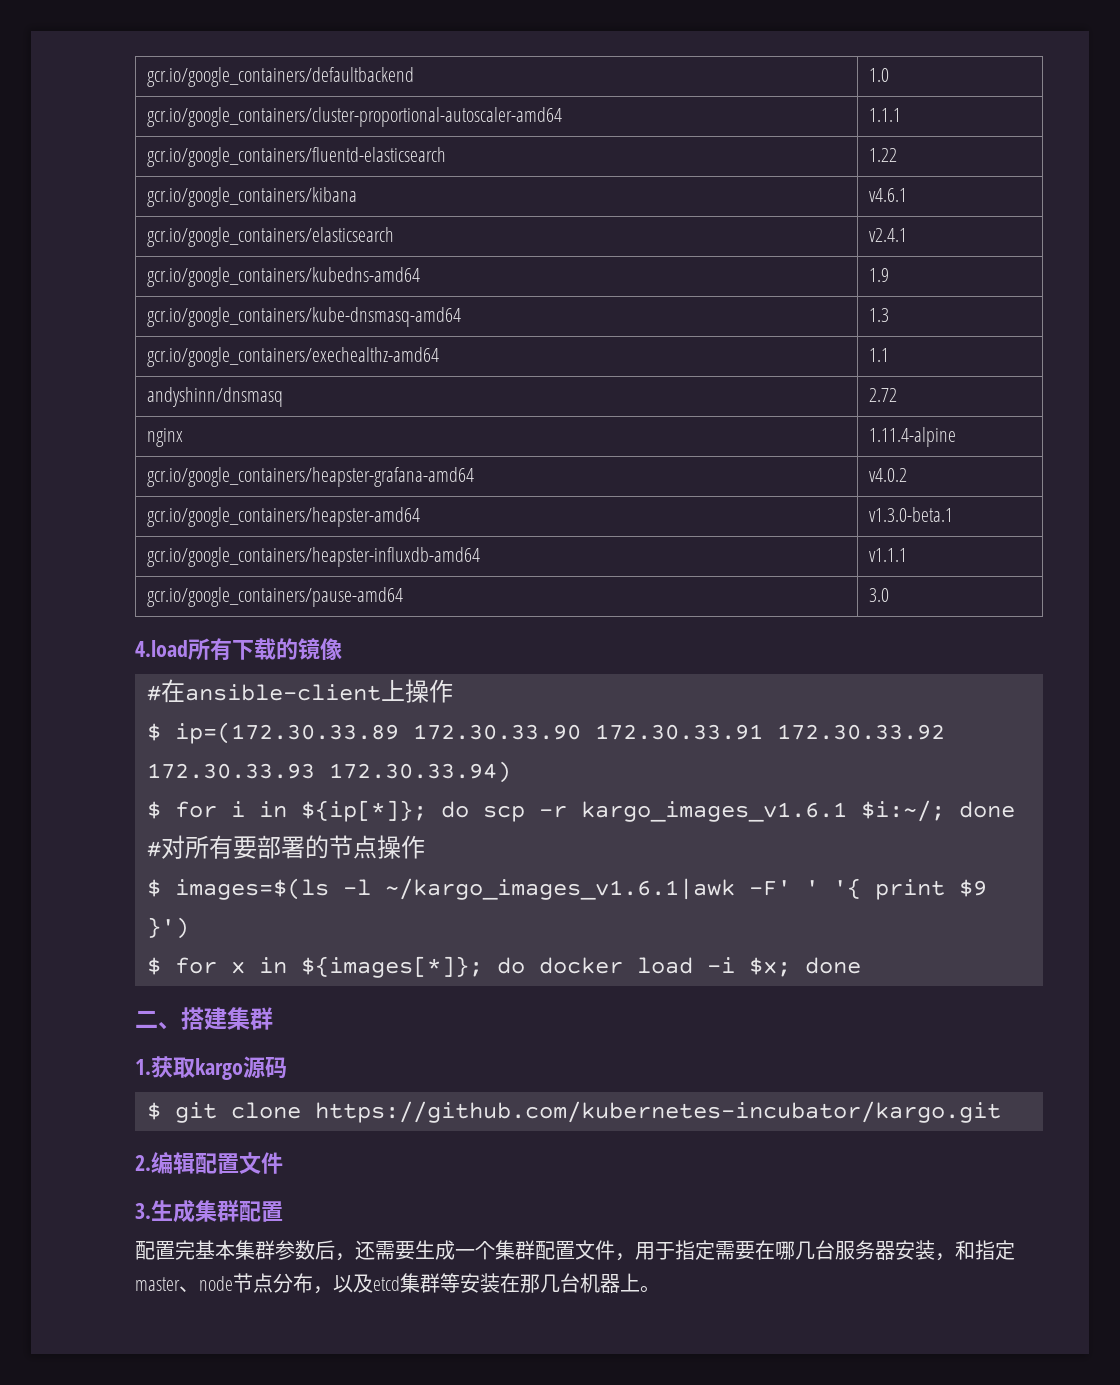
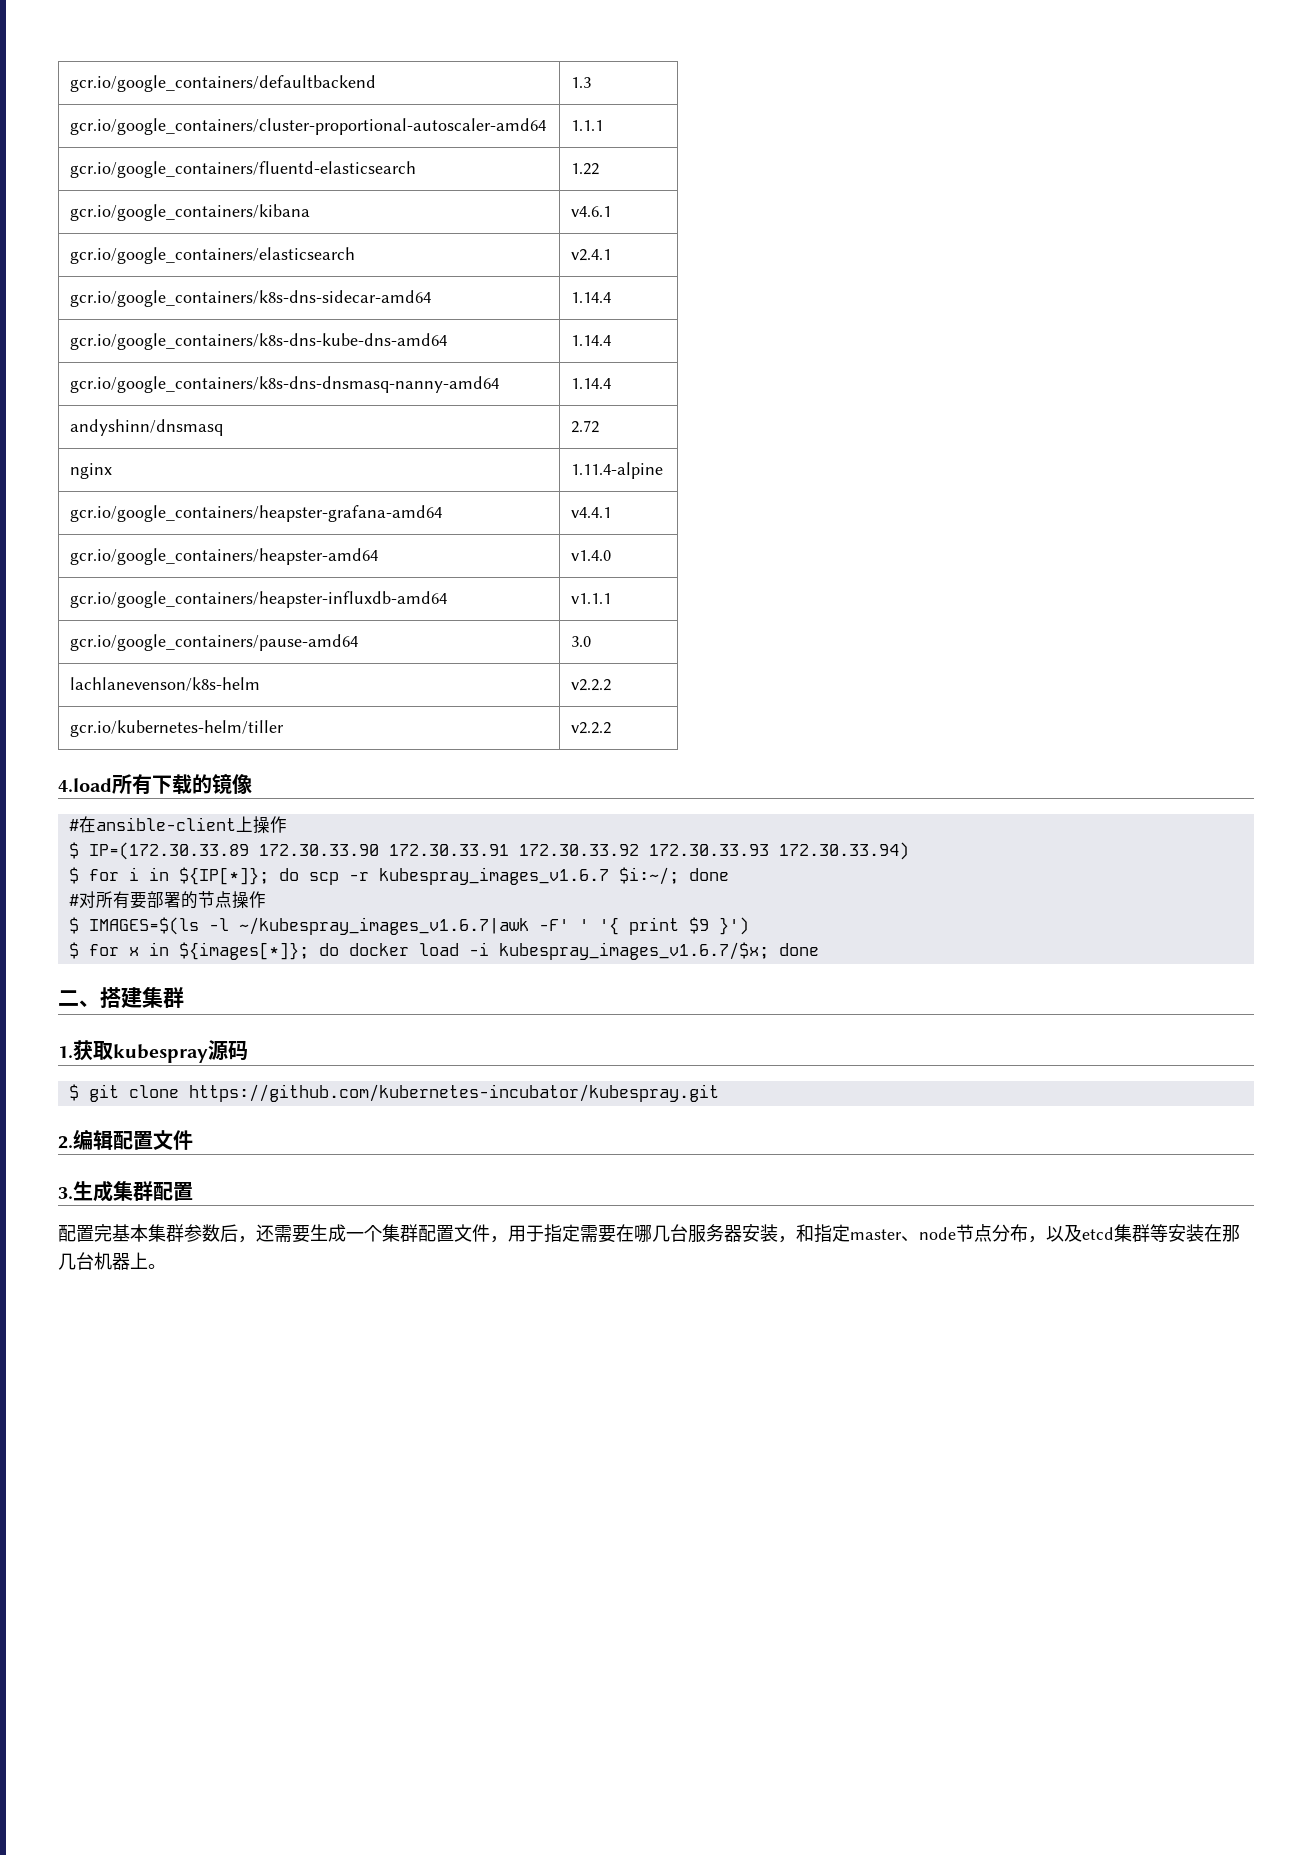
- gcr.io/google_containers/defaultbackend | 1.0
+ gcr.io/google_containers/defaultbackend | 1.3
- gcr.io/google_containers/kubedns-amd64 | 1.9
- gcr.io/google_containers/kube-dnsmasq-amd64 | 1.3
- gcr.io/google_containers/exechealthz-amd64 | 1.1
+ gcr.io/google_containers/k8s-dns-sidecar-amd64 | 1.14.4
+ gcr.io/google_containers/k8s-dns-kube-dns-amd64 | 1.14.4
+ gcr.io/google_containers/k8s-dns-dnsmasq-nanny-amd64 | 1.14.4
- gcr.io/google_containers/heapster-grafana-amd64 | v4.0.2
+ gcr.io/google_containers/heapster-grafana-amd64 | v4.4.1
- gcr.io/google_containers/heapster-amd64 | v1.3.0-beta.1
+ gcr.io/google_containers/heapster-amd64 | v1.4.0
+ lachlanevenson/k8s-helm | v2.2.2
+ gcr.io/kubernetes-helm/tiller | v2.2.2
- $ ip=(172.30.33.89 172.30.33.90 172.30.33.91 172.30.33.92 172.30.33.93 172.30.33.94)
+ $ IP=(172.30.33.89 172.30.33.90 172.30.33.91 172.30.33.92 172.30.33.93 172.30.33.94)
- $ for i in ${ip[*]}; do scp -r kargo_images_v1.6.1 $i:~/; done
+ $ for i in ${IP[*]}; do scp -r kubespray_images_v1.6.7 $i:~/; done
- $ images=$(ls -l ~/kargo_images_v1.6.1|awk -F' ' '{ print $9 }')
+ $ IMAGES=$(ls -l ~/kubespray_images_v1.6.7|awk -F' ' '{ print $9 }')
- $ for x in ${images[*]}; do docker load -i $x; done
+ $ for x in ${images[*]}; do docker load -i kubespray_images_v1.6.7/$x; done
- 1.获取kargo源码
+ 1.获取kubespray源码
- $ git clone https://github.com/kubernetes-incubator/kargo.git
+ $ git clone https://github.com/kubernetes-incubator/kubespray.git

